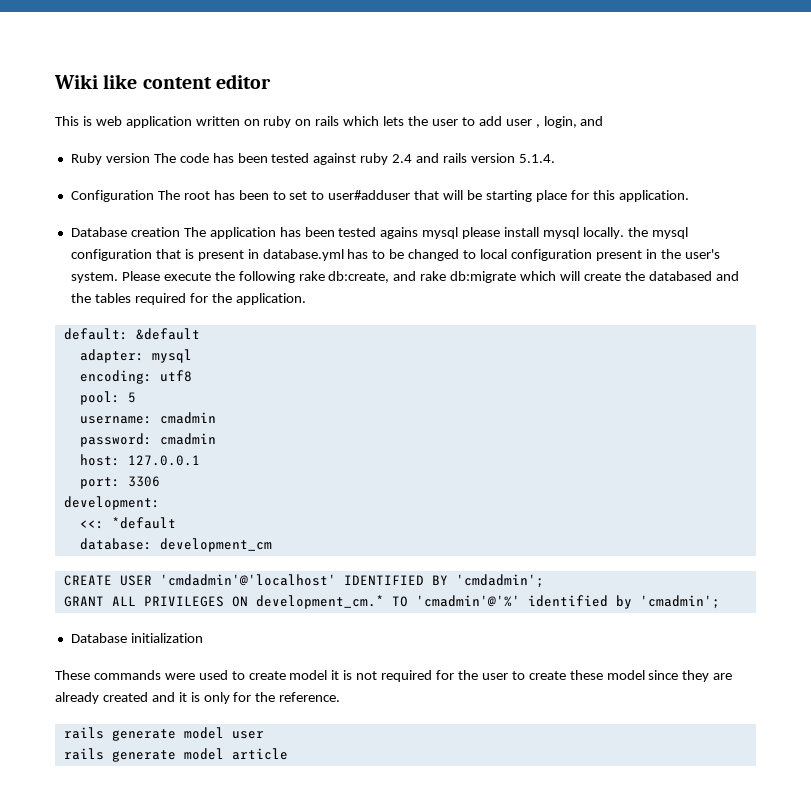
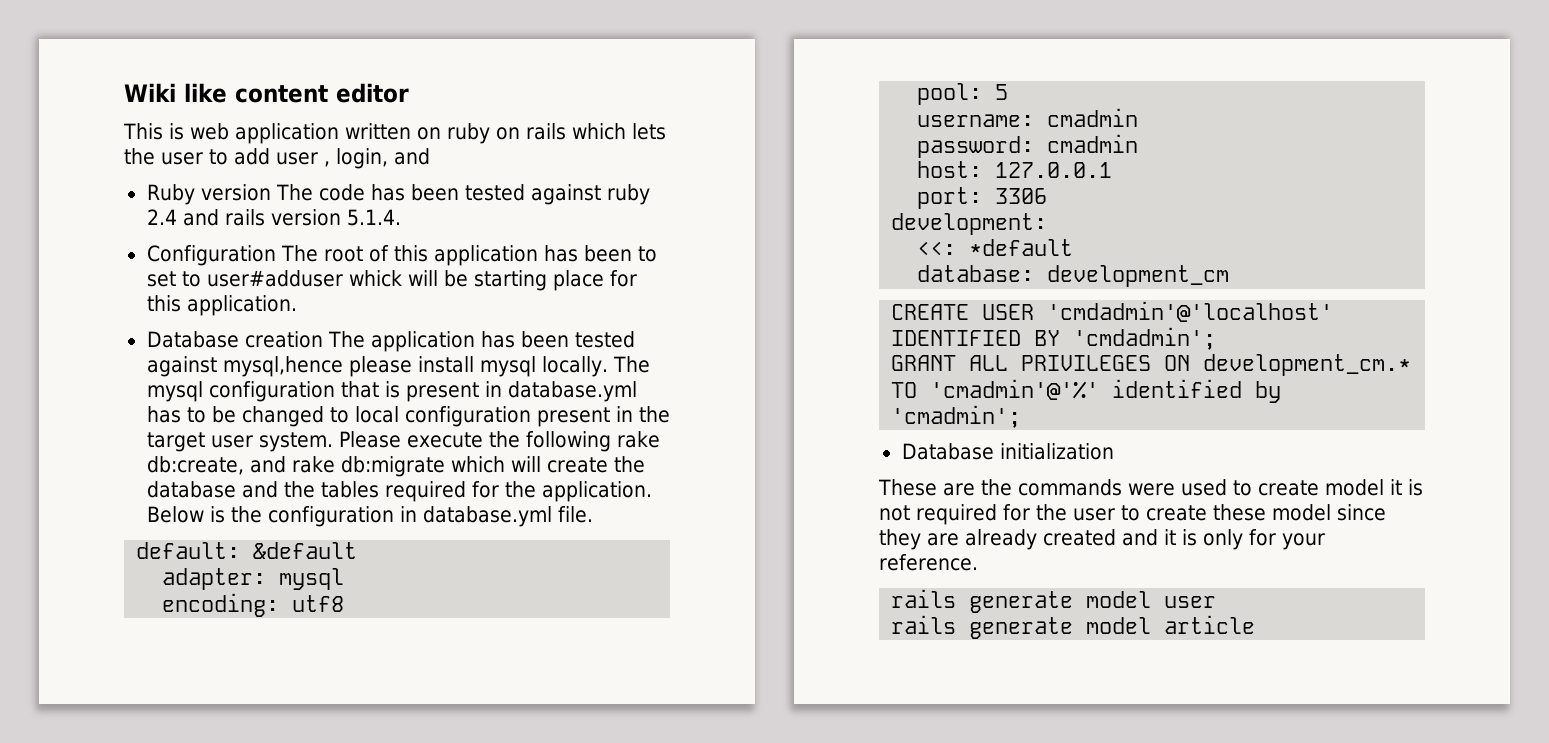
- Configuration The root has been to set to user#adduser that will be starting place for this application.
+ Configuration The root of this application has been to set to user#adduser whick will be starting place for this application.
- Database creation The application has been tested agains mysql please install mysql locally. the mysql configuration that is present in database.yml has to be changed to local configuration present in the user's system.
+ Database creation The application has been tested against mysql,hence please install mysql locally. The mysql configuration that is present in database.yml has to be changed to local configuration present in the target user system.
- Please execute the following rake db:create, and rake db:migrate which will create the databased and the tables required for the application.
+ Please execute the following rake db:create, and rake db:migrate which will create the database and the tables required for the application. Below is the configuration in database.yml file.
- These commands were used to create model it is not required for the user to create these model since they are already created and it is only for the reference.
+ These are the commands were used to create model it is not required for the user to create these model since they are already created and it is only for your reference.

